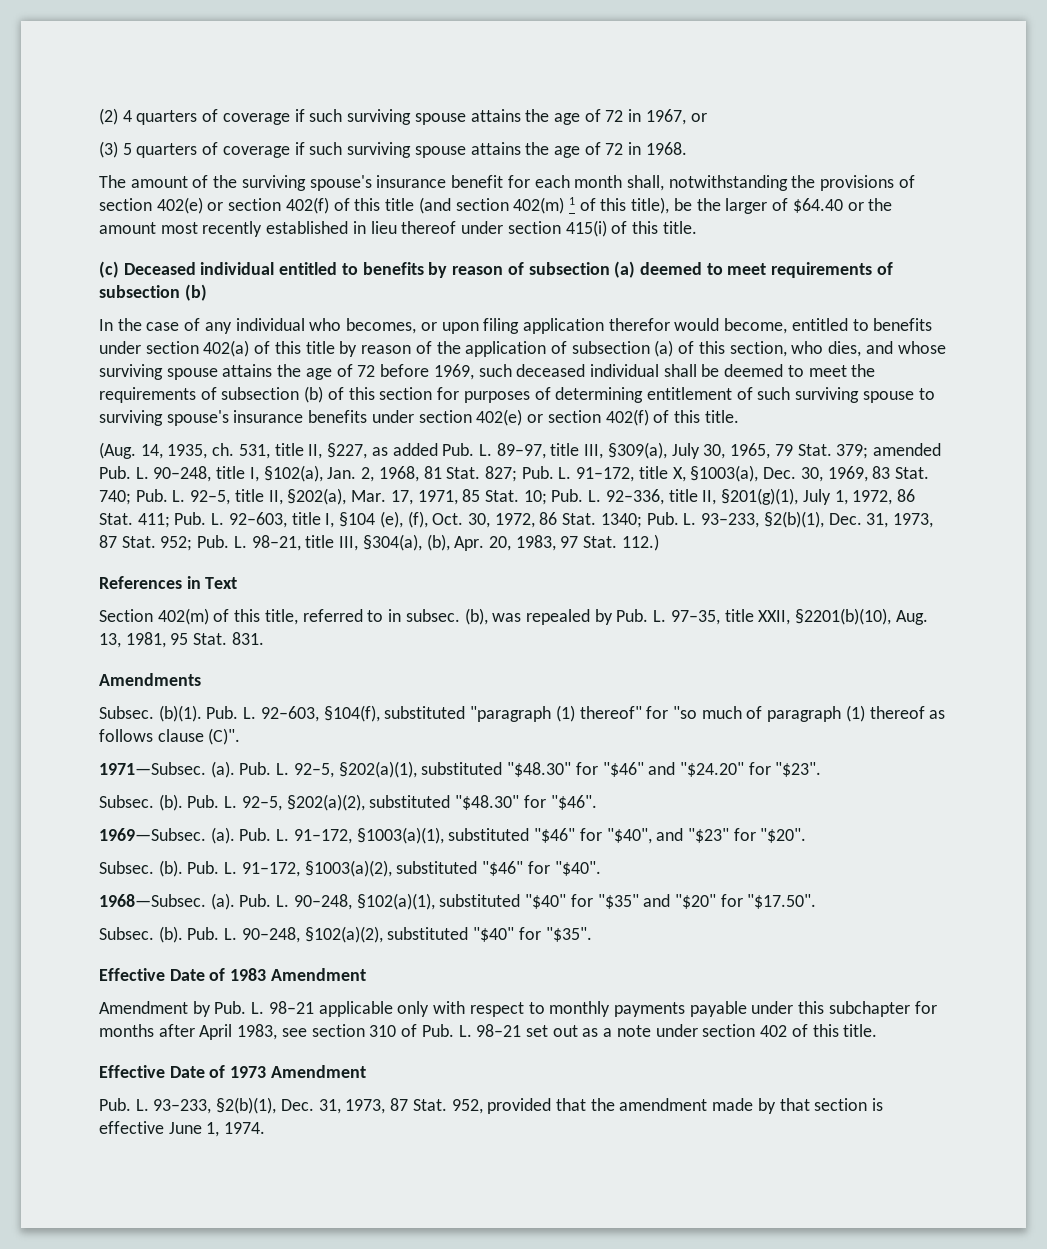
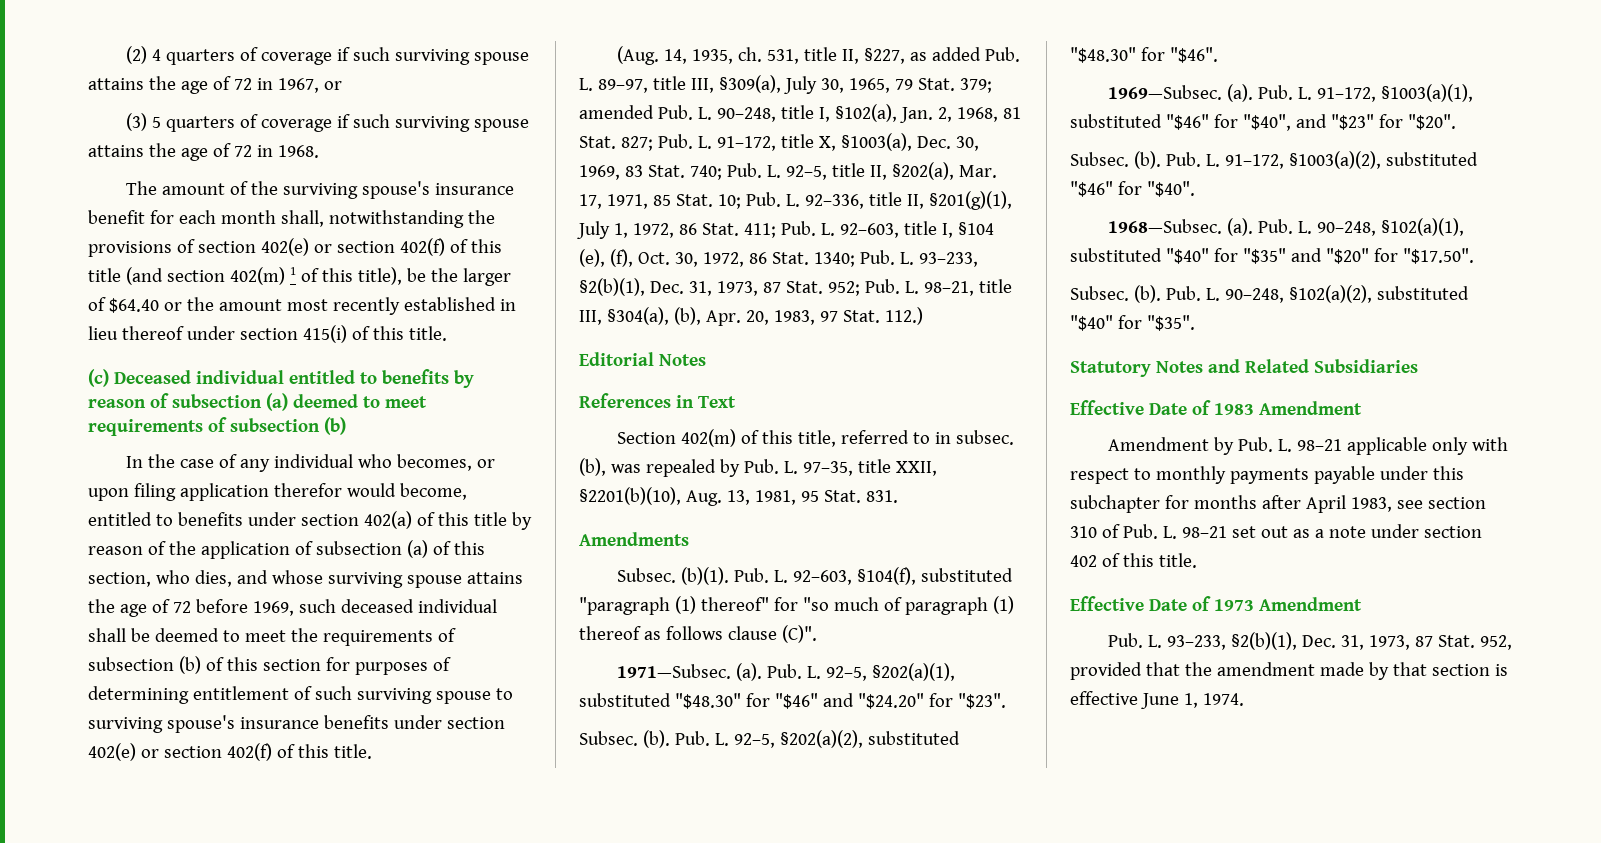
+ Editorial Notes
+ Statutory Notes and Related Subsidiaries

